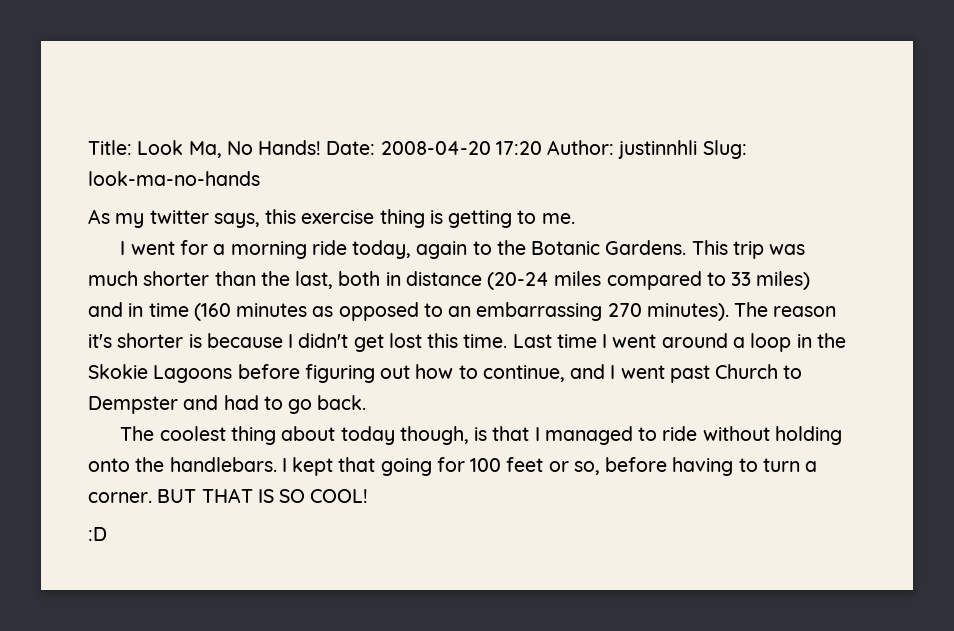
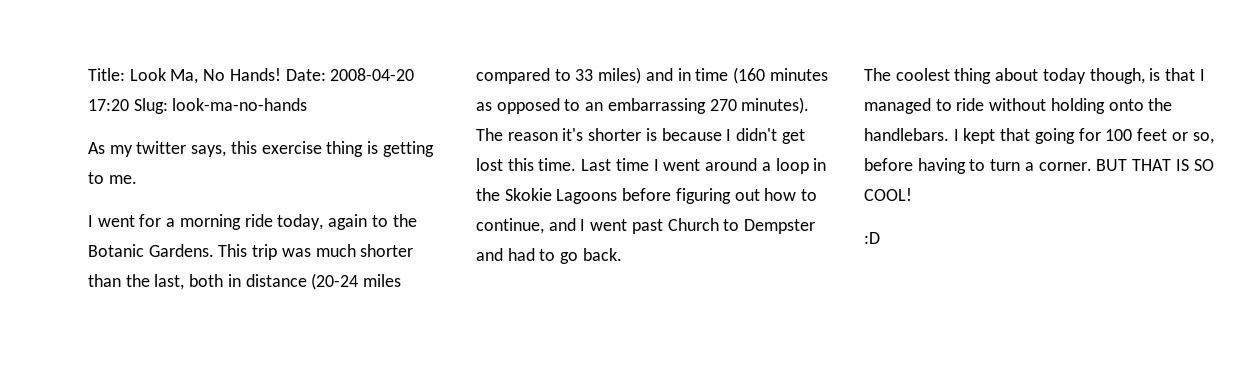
- Date: 2008-04-20 17:20 Author: justinnhli Slug: look-ma-no-hands
+ Date: 2008-04-20 17:20 Slug: look-ma-no-hands

